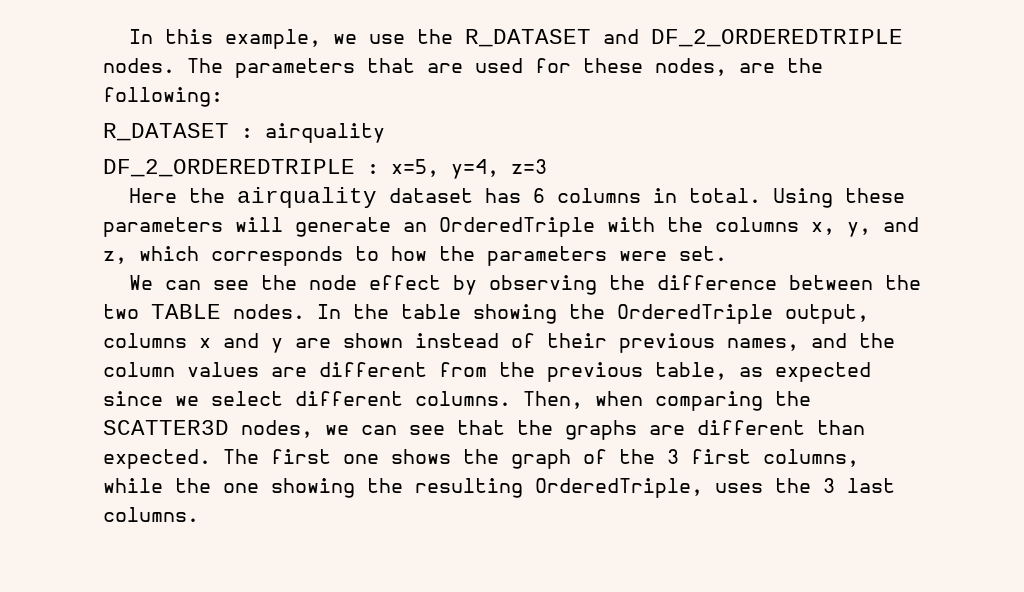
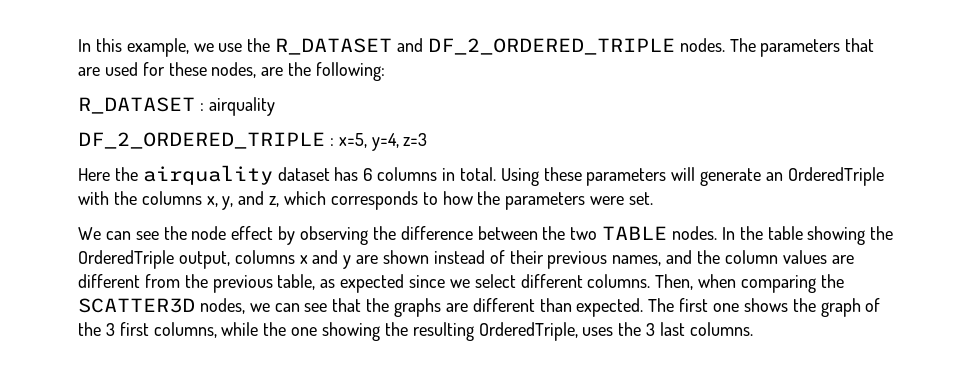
- In this example, we use the R_DATASET and DF_2_ORDEREDTRIPLE nodes.
+ In this example, we use the R_DATASET and DF_2_ORDERED_TRIPLE nodes.
- DF_2_ORDEREDTRIPLE : x=5, y=4, z=3
+ DF_2_ORDERED_TRIPLE : x=5, y=4, z=3

